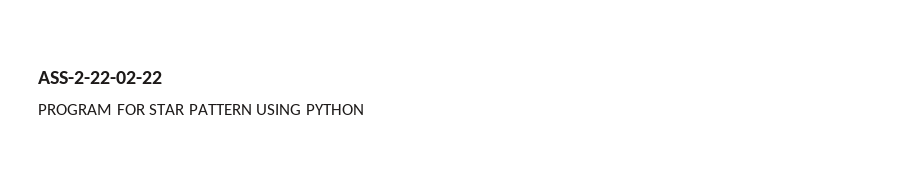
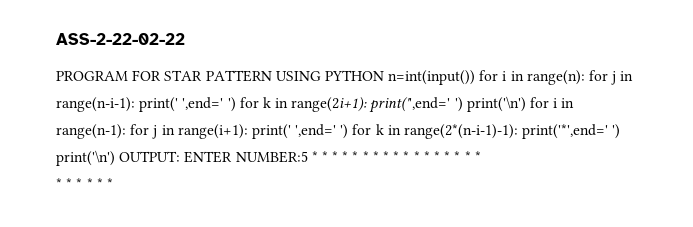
- PROGRAM FOR STAR PATTERN USING PYTHON
+ PROGRAM FOR STAR PATTERN USING PYTHON n=int(input()) for i in range(n): for j in range(n-i-1): print(' ',end=' ') for k in range(2i+1): print('',end=' ') print('\n') for i in range(n-1): for j in range(i+1): print(' ',end=' ') for k in range(2*(n-i-1)-1): print('*',end=' ') print('\n') OUTPUT: ENTER NUMBER:5 * * * * * * * * * * * * * * * * *
+ * * * * * *

